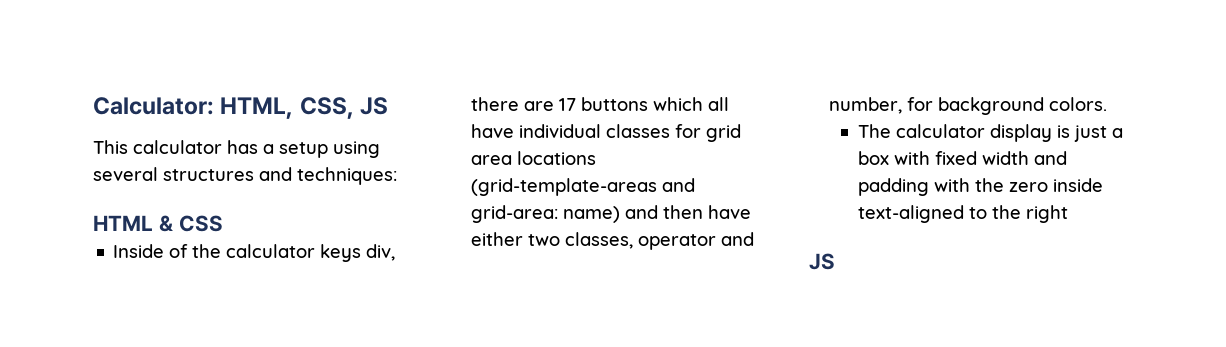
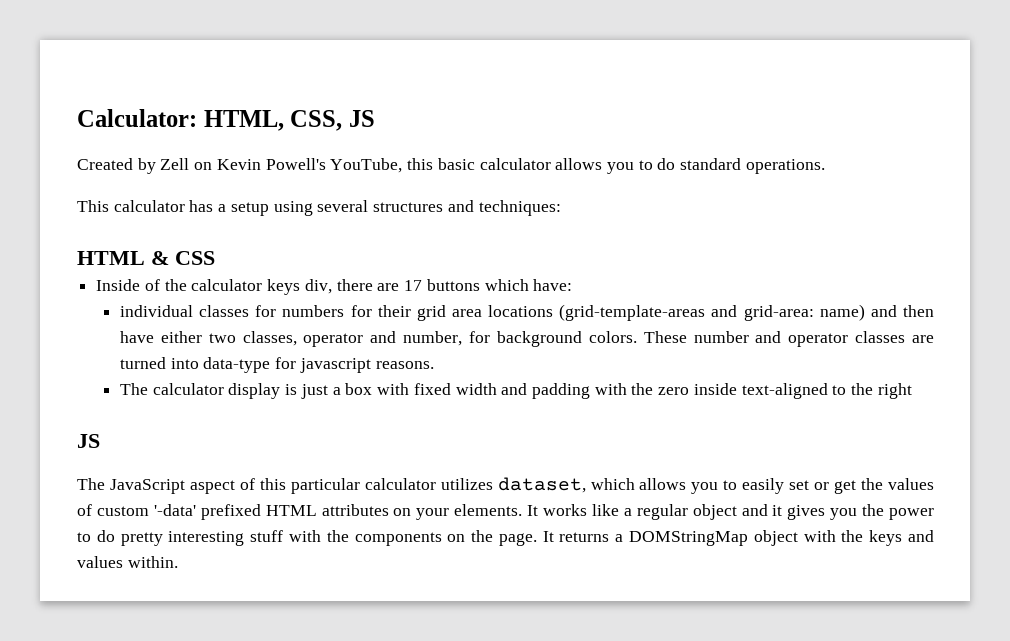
+ Created by Zell on Kevin Powell's YouTube, this basic calculator allows you to do standard operations.
- Inside of the calculator keys div, there are 17 buttons which all have individual classes for grid area locations (grid-template-areas and grid-area: name) and then have either two classes, operator and number, for background colors.
+ Inside of the calculator keys div, there are 17 buttons which have:
+ individual classes for numbers for their grid area locations (grid-template-areas and grid-area: name) and then have either two classes, operator and number, for background colors. These number and operator classes are turned into data-type for javascript reasons.
+ The JavaScript aspect of this particular calculator utilizes dataset, which allows you to easily set or get the values of custom '-data' prefixed HTML attributes on your elements. It works like a regular object and it gives you the power to do pretty interesting stuff with the components on the page. It returns a DOMStringMap object with the keys and values within.

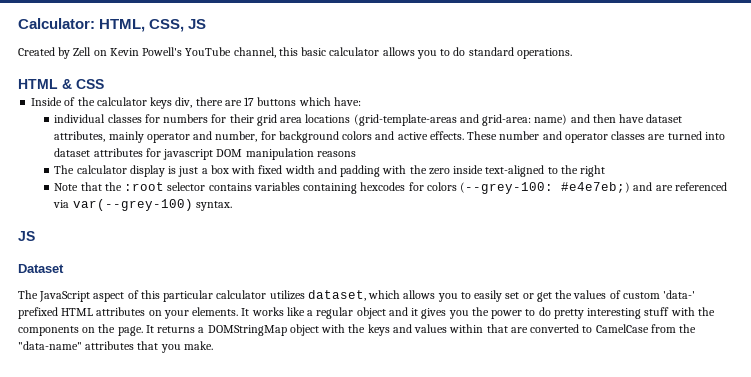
- Created by Zell on Kevin Powell's YouTube, this basic calculator allows you to do standard operations.
+ Created by Zell on Kevin Powell's YouTube channel, this basic calculator allows you to do standard operations.
- This calculator has a setup using several structures and techniques:
- individual classes for numbers for their grid area locations (grid-template-areas and grid-area: name) and then have either two classes, operator and number, for background colors.
+ individual classes for numbers for their grid area locations (grid-template-areas and grid-area: name) and then have dataset attributes, mainly operator and number, for background colors and active effects.
- These number and operator classes are turned into data-type for javascript reasons.
+ These number and operator classes are turned into dataset attributes for javascript DOM manipulation reasons
  The calculator display is just a box with fixed width and padding with the zero inside text-aligned to the right
+ Note that the :root selector contains variables containing hexcodes for colors (--grey-100: #e4e7eb;) and are referenced via var(--grey-100) syntax.
  JS
+ Dataset
- The JavaScript aspect of this particular calculator utilizes dataset, which allows you to easily set or get the values of custom '-data' prefixed HTML attributes on your elements.
+ The JavaScript aspect of this particular calculator utilizes dataset, which allows you to easily set or get the values of custom 'data-' prefixed HTML attributes on your elements.
- It returns a DOMStringMap object with the keys and values within.
+ It returns a DOMStringMap object with the keys and values within that are converted to CamelCase from the "data-name" attributes that you make.

